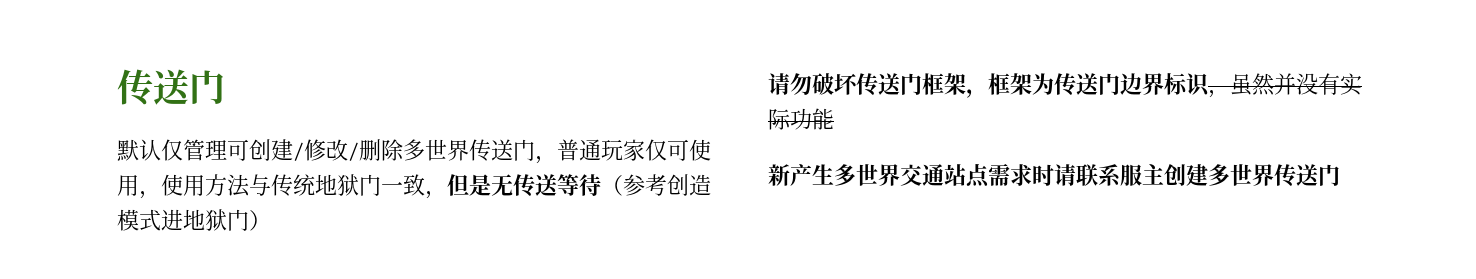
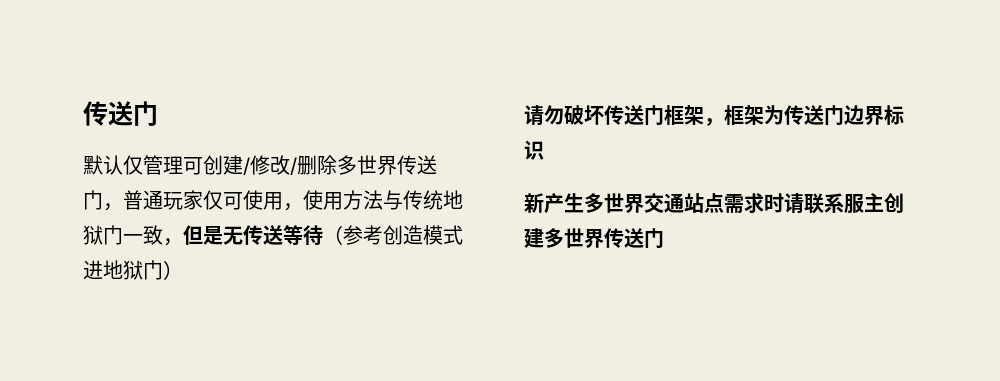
- 请勿破坏传送门框架，框架为传送门边界标识，虽然并没有实际功能
+ 请勿破坏传送门框架，框架为传送门边界标识

